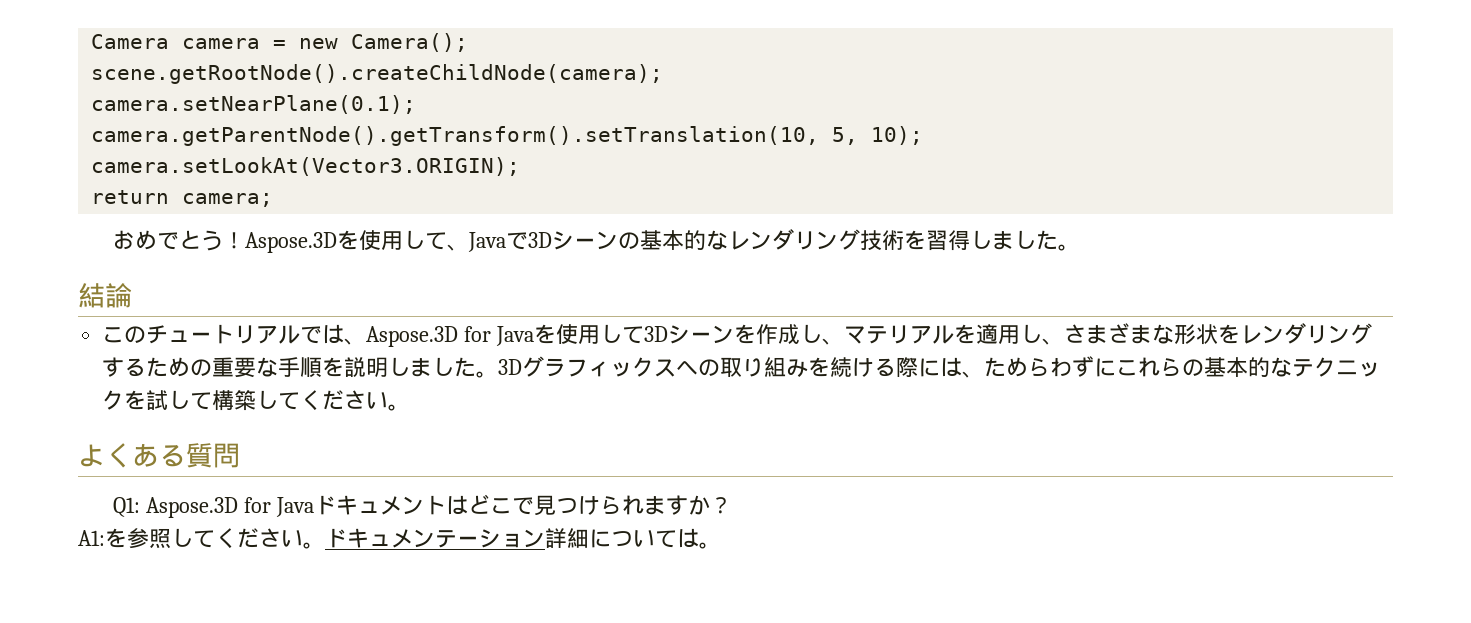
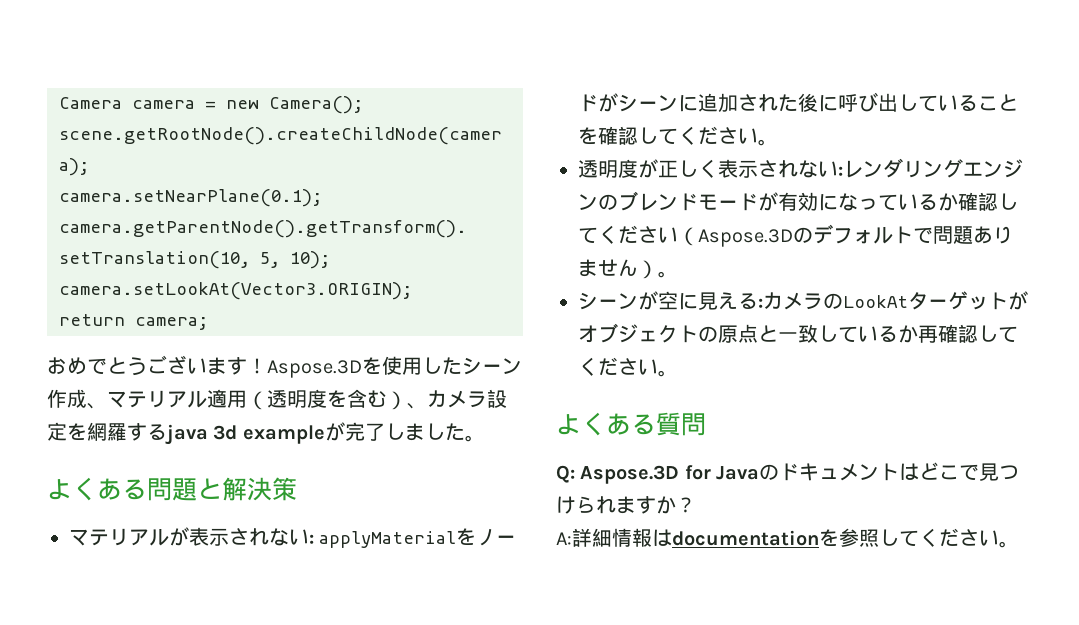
- おめでとう！
+ おめでとうございます！
- Aspose.3Dを使用して、Javaで3Dシーンの基本的なレンダリング技術を習得しました。
- 結論
- このチュートリアルでは、Aspose.3D for Javaを使用して3Dシーンを作成し、マテリアルを適用し、さまざまな形状をレンダリングするための重要な手順を説明しました。3Dグラフィックスへの取り組みを続ける際には、ためらわずにこれらの基本的なテクニックを試して構築してください。
+ Aspose.3Dを使用したシーン作成、マテリアル適用（透明度を含む）、カメラ設定を網羅するjava 3d exampleが完了しました。
+ よくある問題と解決策
+ マテリアルが表示されない: applyMaterialをノードがシーンに追加された後に呼び出していることを確認してください。
+ 透明度が正しく表示されない:レンダリングエンジンのブレンドモードが有効になっているか確認してください（Aspose.3Dのデフォルトで問題ありません）。
+ シーンが空に見える:カメラのLookAtターゲットがオブジェクトの原点と一致しているか再確認してください。
- Q1: Aspose.3D for Javaドキュメントはどこで見つけられますか？
+ Q: Aspose.3D for Javaのドキュメントはどこで見つけられますか？
- A1:を参照してください。ドキュメンテーション詳細については。
+ A:詳細情報はdocumentationを参照してください。

